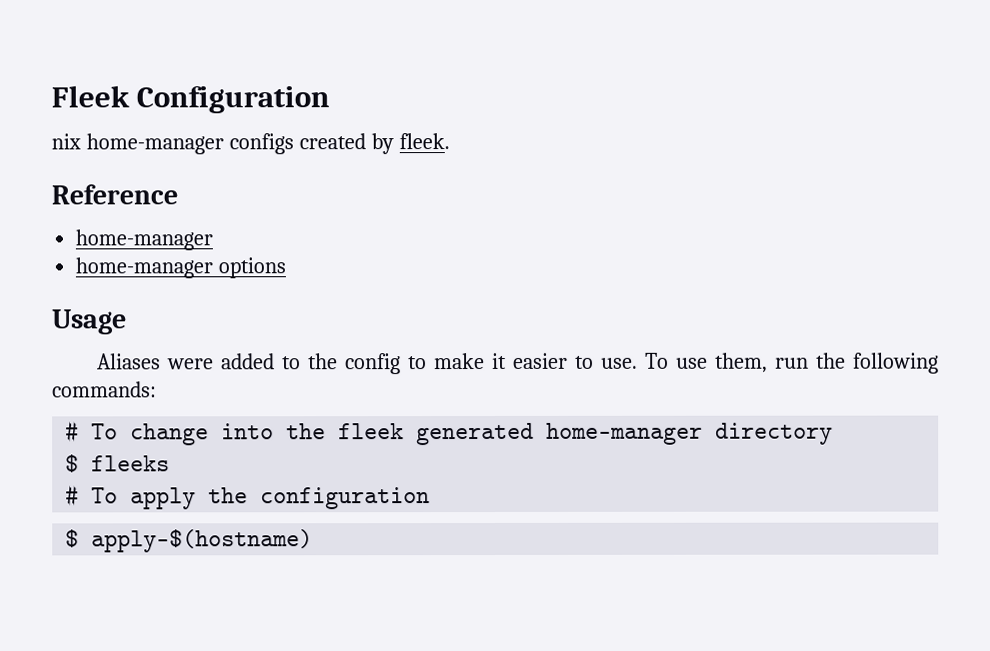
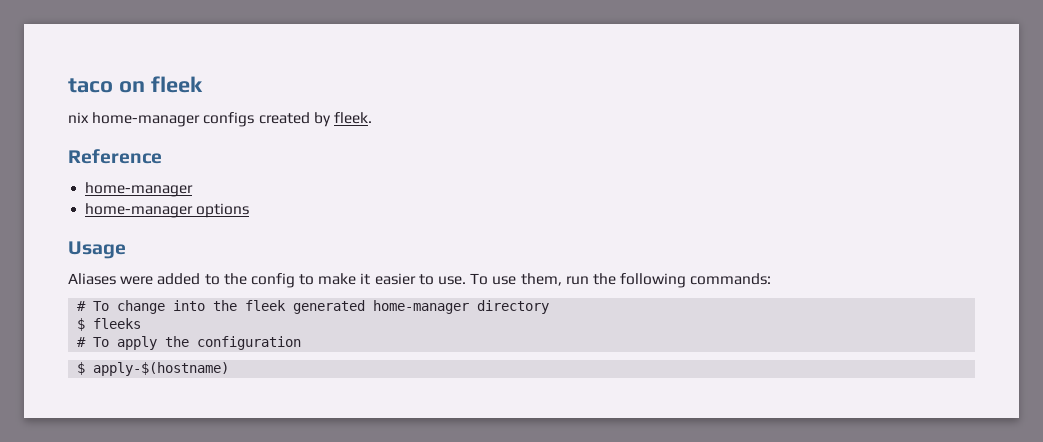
- Fleek Configuration
+ taco on fleek

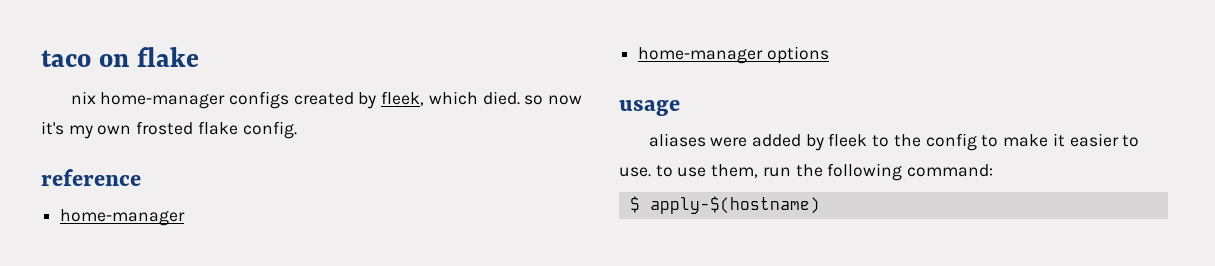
- taco on fleek
+ taco on flake
- nix home-manager configs created by fleek.
- Reference
+ nix home-manager configs created by fleek, which died. so now it's my own frosted flake config.
+ reference
  home-manager
  home-manager options
- Usage
- Aliases were added to the config to make it easier to use. To use them, run the following commands:
- # To change into the fleek generated home-manager directory
- $ fleeks
- # To apply the configuration
+ usage
+ aliases were added by fleek to the config to make it easier to use. to use them, run the following command:

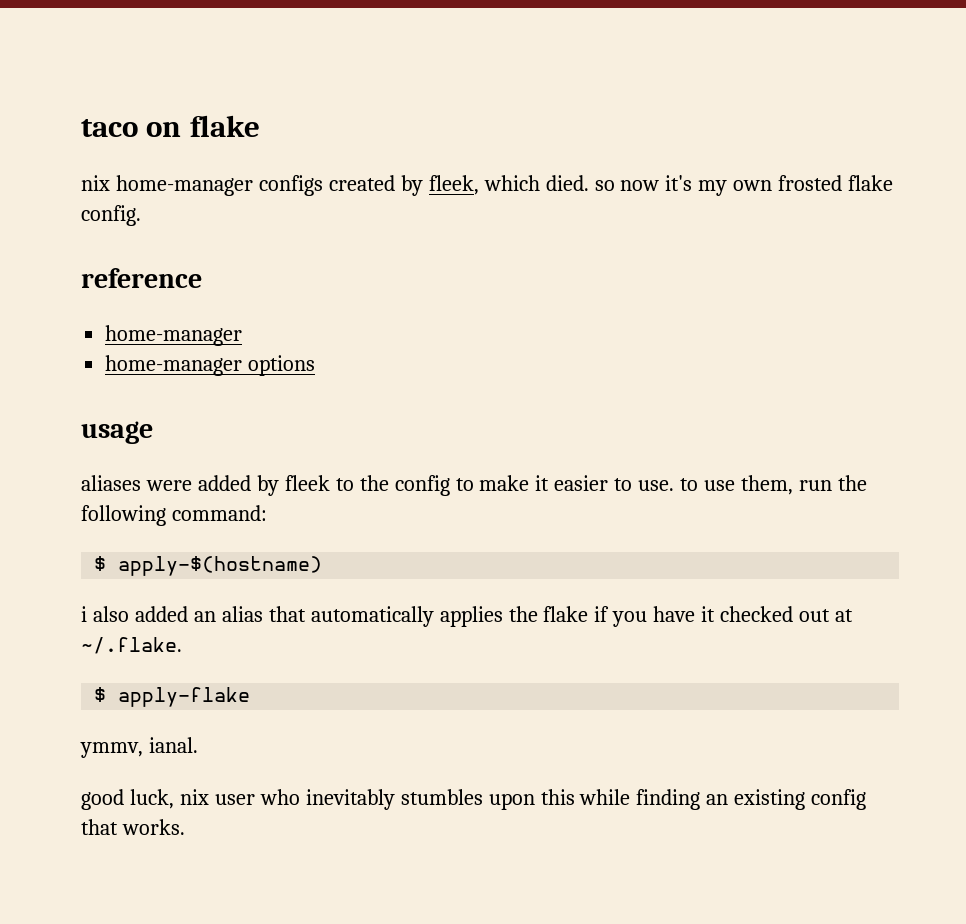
+ i also added an alias that automatically applies the flake if you have it checked out at ~/.flake.
+ $ apply-flake
+ ymmv, ianal.
+ good luck, nix user who inevitably stumbles upon this while finding an existing config that works.

